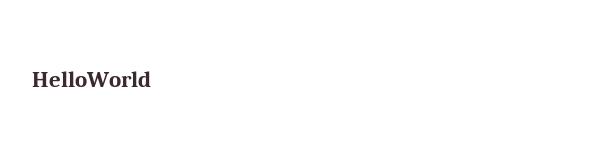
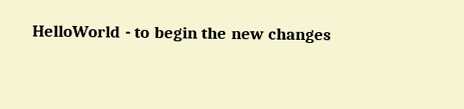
- HelloWorld
+ HelloWorld - to begin the new changes

